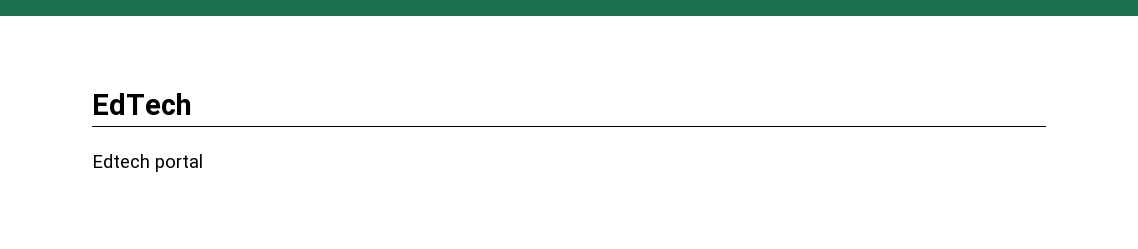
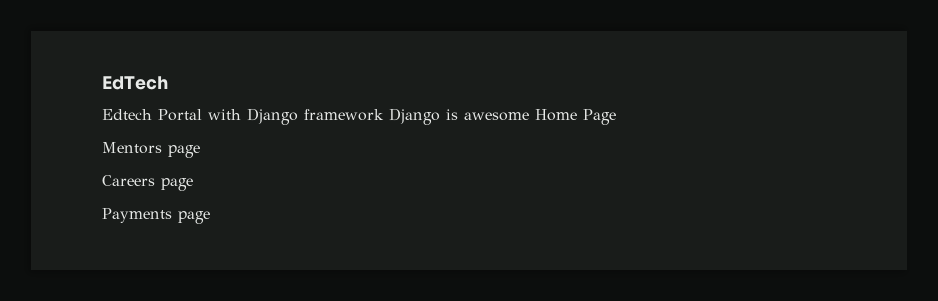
- Edtech portal
+ Edtech Portal with Django framework Django is awesome Home Page
+ Mentors page
+ Careers page
+ Payments page

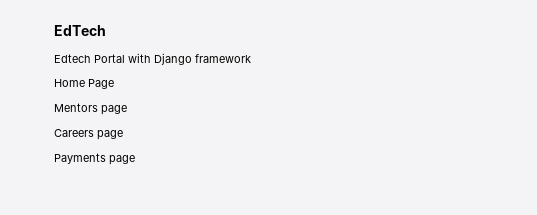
- Edtech Portal with Django framework Django is awesome Home Page
+ Edtech Portal with Django framework
+ Home Page

